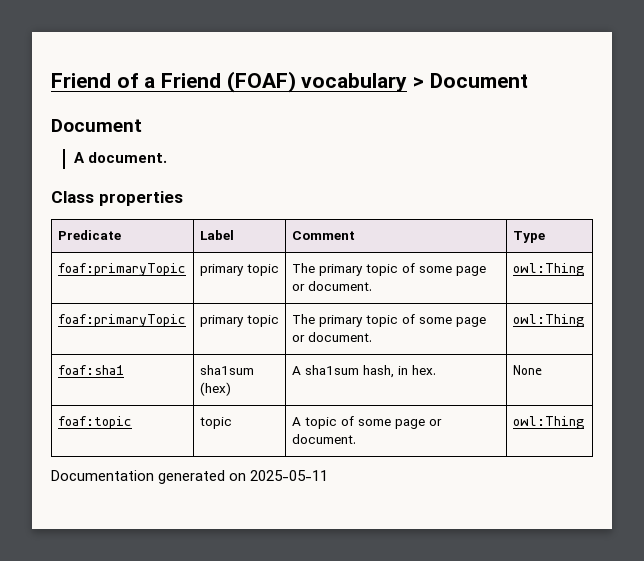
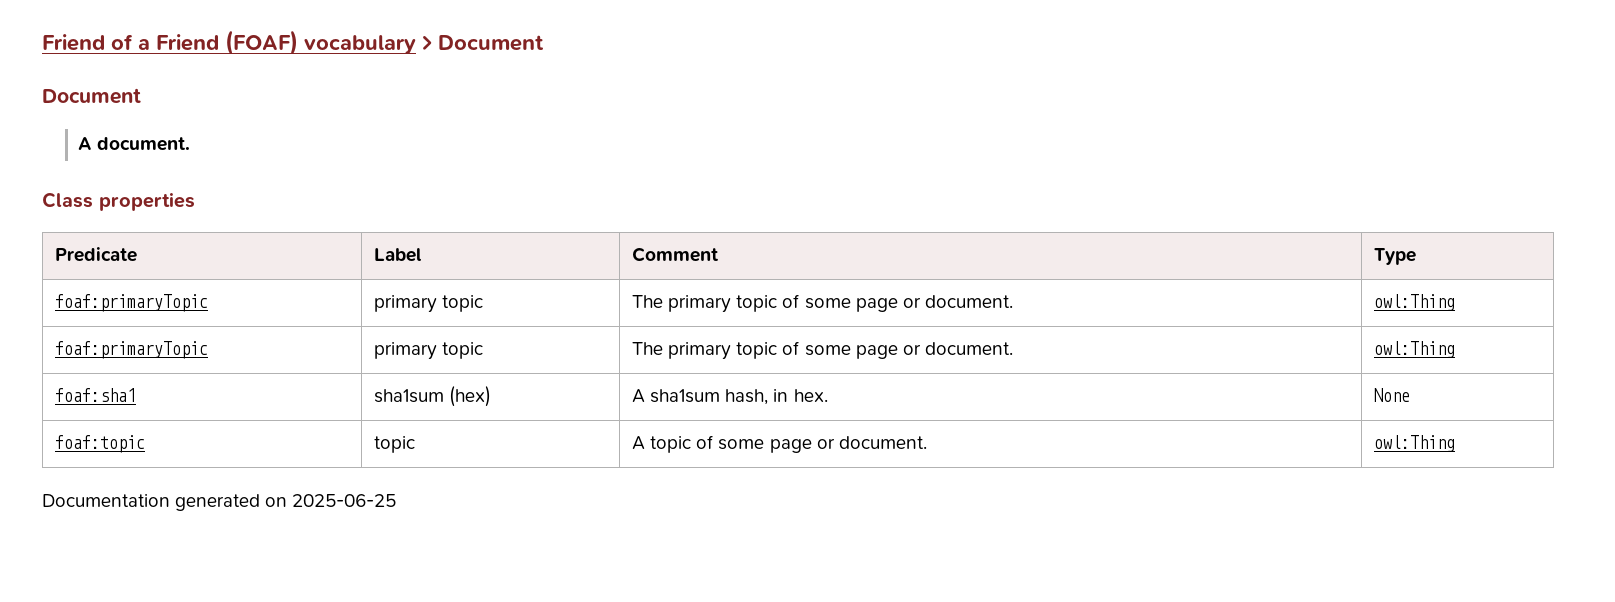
- Documentation generated on 2025-05-11
+ Documentation generated on 2025-06-25

